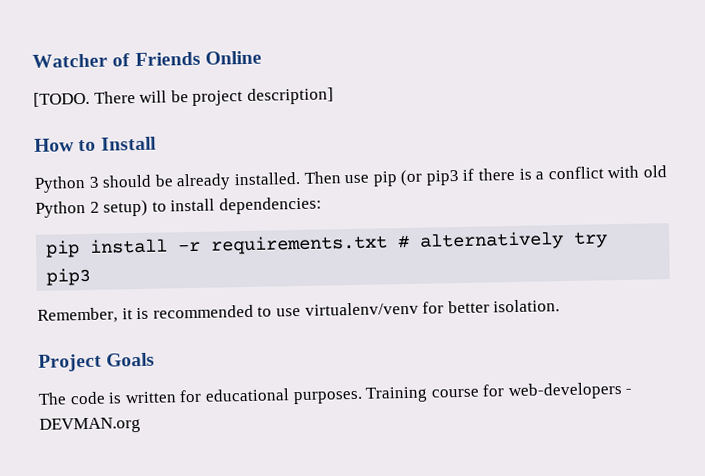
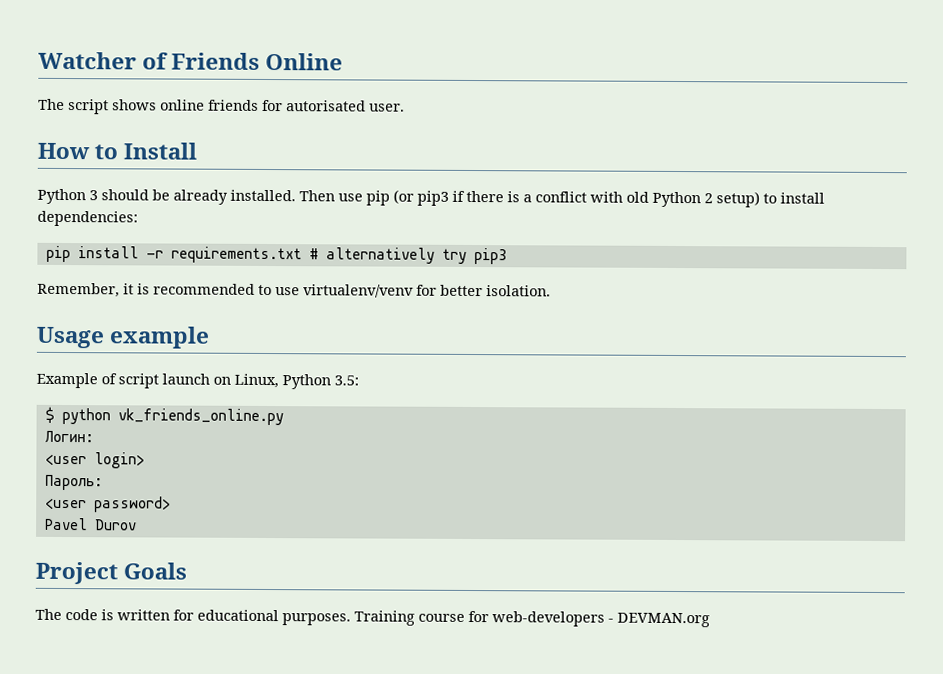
- [TODO. There will be project description]
+ The script shows online friends for autorisated user.
+ Usage example
+ Example of script launch on Linux, Python 3.5:
+ $ python vk_friends_online.py
+ Логин:
+ <user login>
+ Пароль:
+ <user password>
+ Pavel Durov

